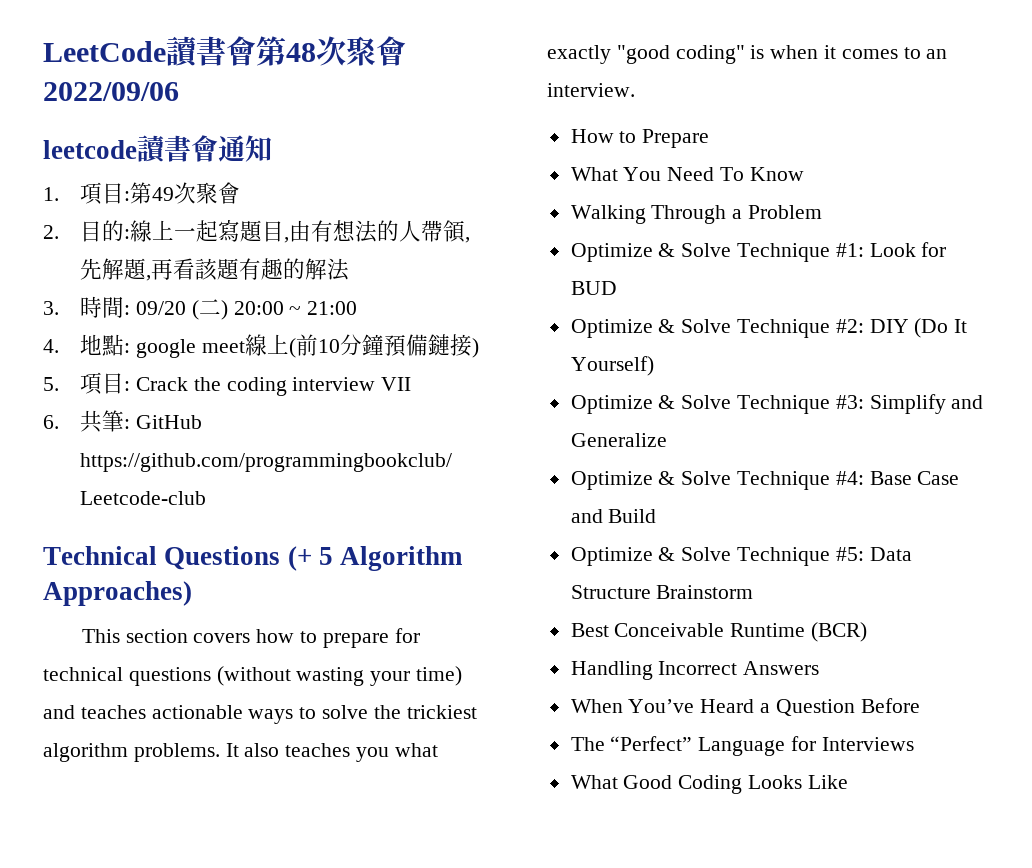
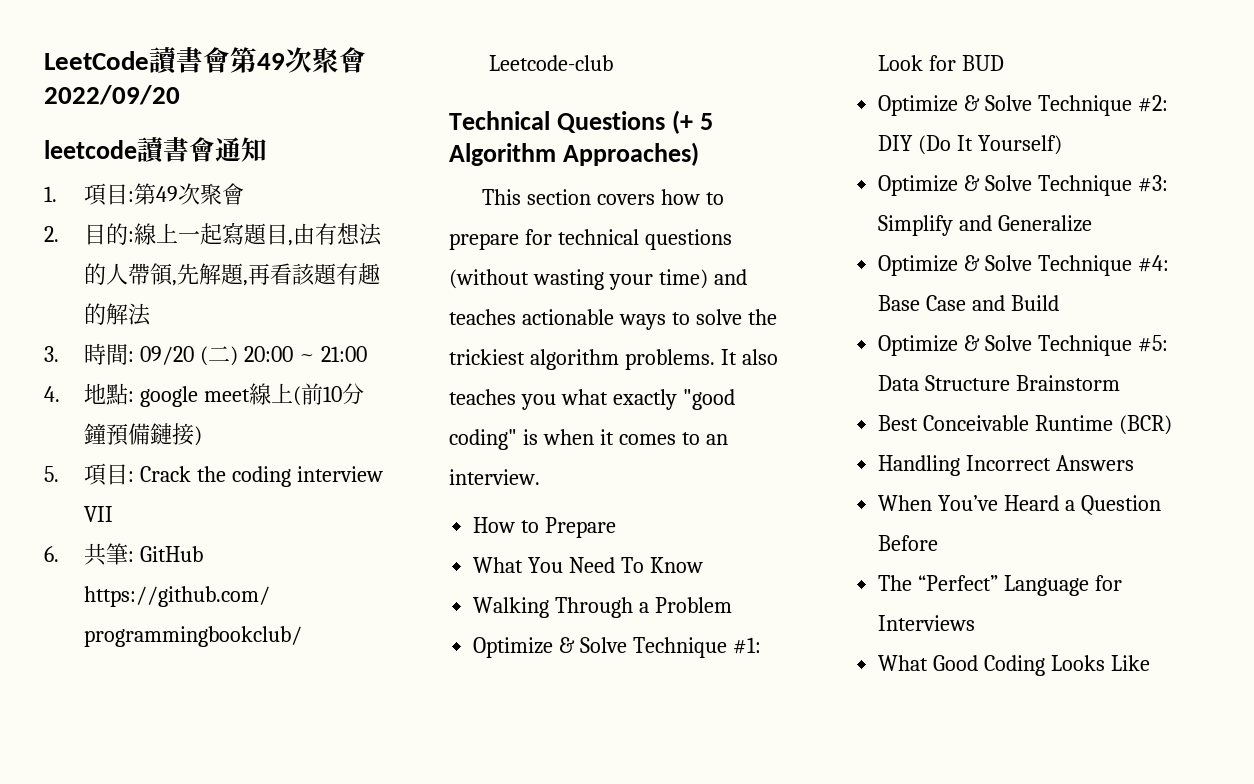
- LeetCode讀書會第48次聚會2022/09/06
+ LeetCode讀書會第49次聚會2022/09/20

